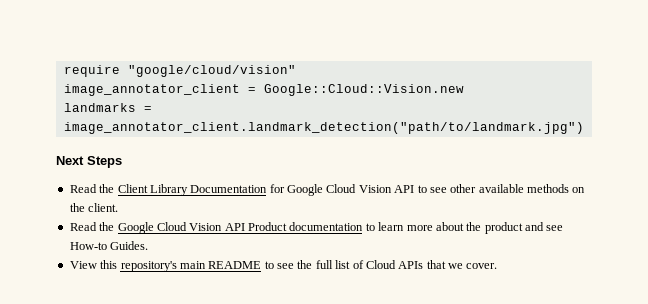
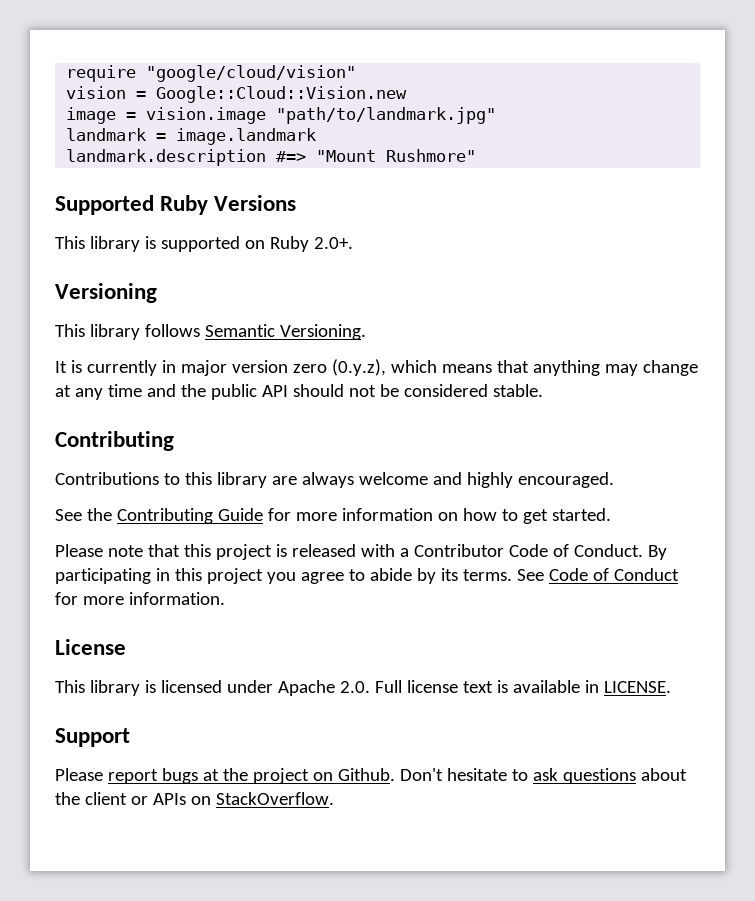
- image_annotator_client = Google::Cloud::Vision.new
+ vision = Google::Cloud::Vision.new
- landmarks = image_annotator_client.landmark_detection("path/to/landmark.jpg")
- Next Steps
- Read the Client Library Documentation for Google Cloud Vision API to see other available methods on the client.
- Read the Google Cloud Vision API Product documentation to learn more about the product and see How-to Guides.
- View this repository's main README to see the full list of Cloud APIs that we cover.
+ image = vision.image "path/to/landmark.jpg"
+ landmark = image.landmark
+ landmark.description #=> "Mount Rushmore"
+ Supported Ruby Versions
+ This library is supported on Ruby 2.0+.
+ Versioning
+ This library follows Semantic Versioning.
+ It is currently in major version zero (0.y.z), which means that anything may change at any time and the public API should not be considered stable.
+ Contributing
+ Contributions to this library are always welcome and highly encouraged.
+ See the Contributing Guide for more information on how to get started.
+ Please note that this project is released with a Contributor Code of Conduct. By participating in this project you agree to abide by its terms. See Code of Conduct for more information.
+ License
+ This library is licensed under Apache 2.0. Full license text is available in LICENSE.
+ Support
+ Please report bugs at the project on Github. Don't hesitate to ask questions about the client or APIs on StackOverflow.

